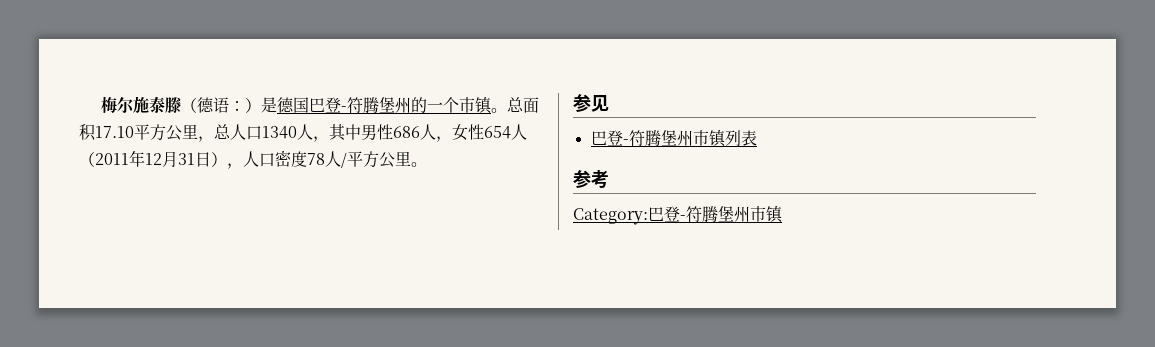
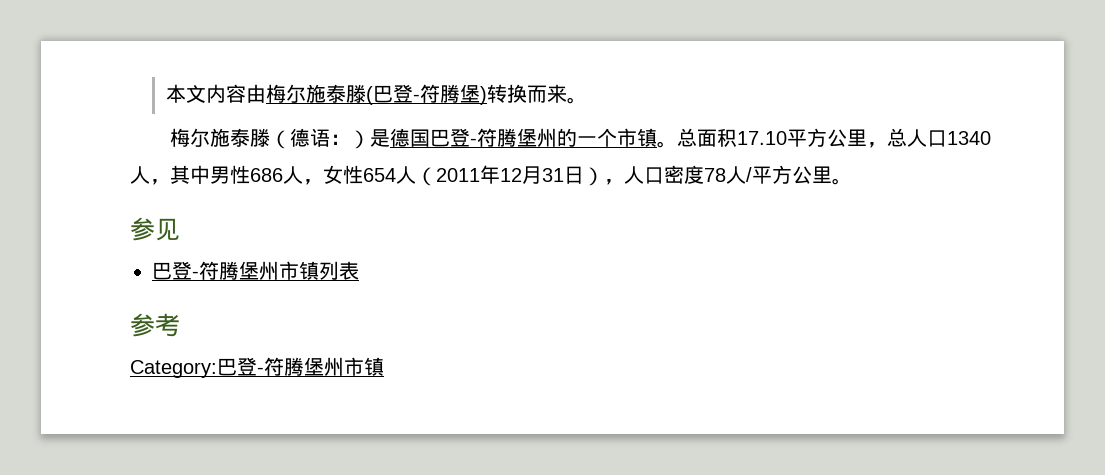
+ 本文内容由梅尔施泰滕(巴登-符腾堡)转换而来。

